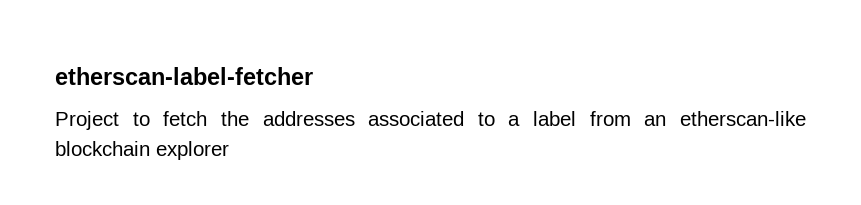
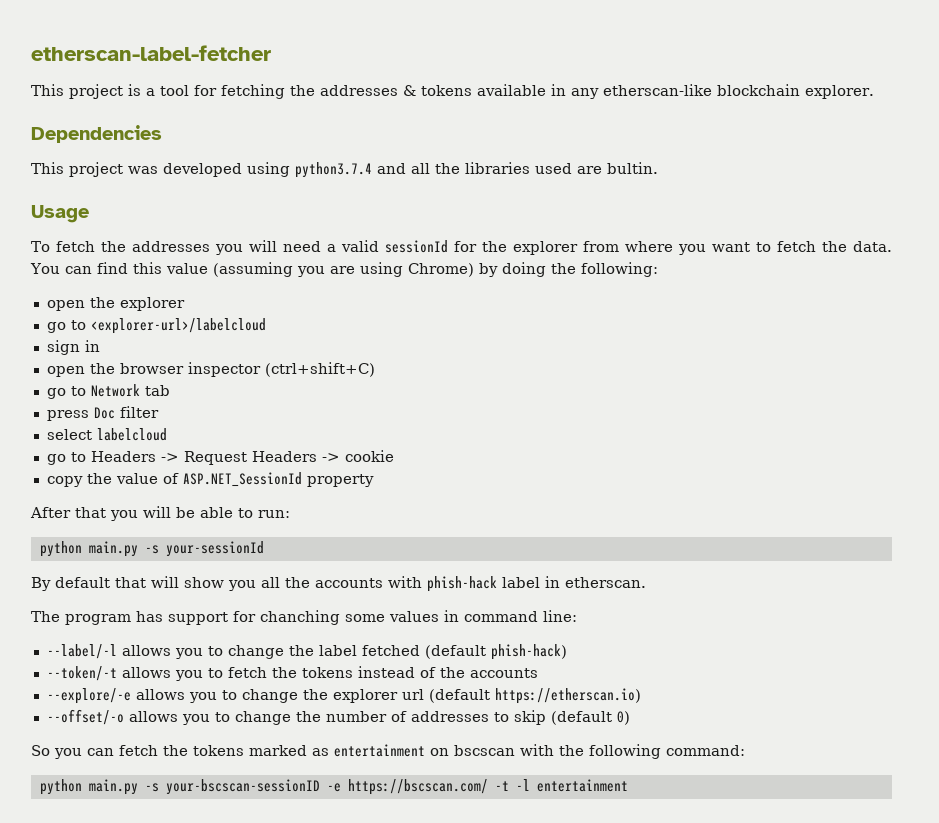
- Project to fetch the addresses associated to a label from an etherscan-like blockchain explorer
+ This project is a tool for fetching the addresses & tokens available in any etherscan-like blockchain explorer.
+ Dependencies
+ This project was developed using python3.7.4 and all the libraries used are bultin.
+ Usage
+ To fetch the addresses you will need a valid sessionId for the explorer from where you want to fetch the data. You can find this value (assuming you are using Chrome) by doing the following:
+ open the explorer
+ go to <explorer-url>/labelcloud
+ sign in
+ open the browser inspector (ctrl+shift+C)
+ go to Network tab
+ press Doc filter
+ select labelcloud
+ go to Headers -> Request Headers -> cookie
+ copy the value of ASP.NET_SessionId property
+ After that you will be able to run:
+ python main.py -s your-sessionId
+ By default that will show you all the accounts with phish-hack label in etherscan.
+ The program has support for chanching some values in command line:
+ --label/-l allows you to change the label fetched (default phish-hack)
+ --token/-t allows you to fetch the tokens instead of the accounts
+ --explore/-e allows you to change the explorer url (default https://etherscan.io)
+ --offset/-o allows you to change the number of addresses to skip (default 0)
+ So you can fetch the tokens marked as entertainment on bscscan with the following command:
+ python main.py -s your-bscscan-sessionID -e https://bscscan.com/ -t -l entertainment

